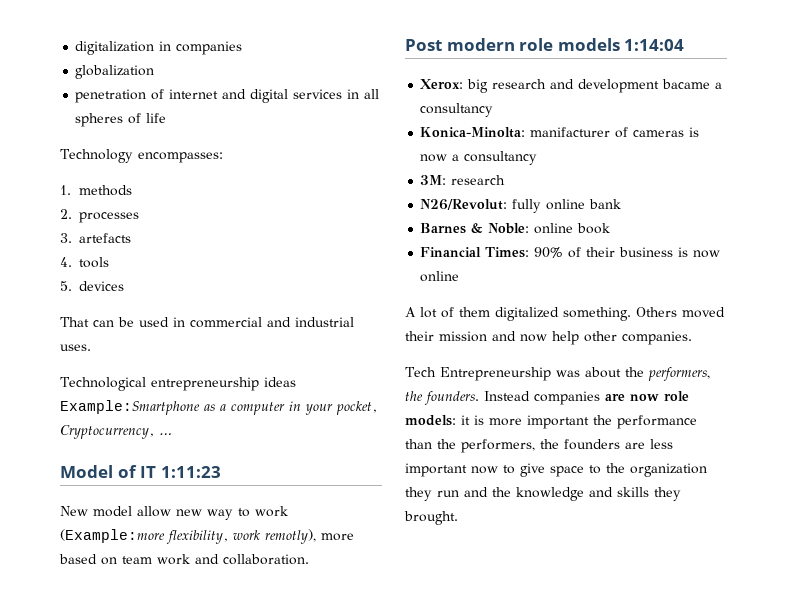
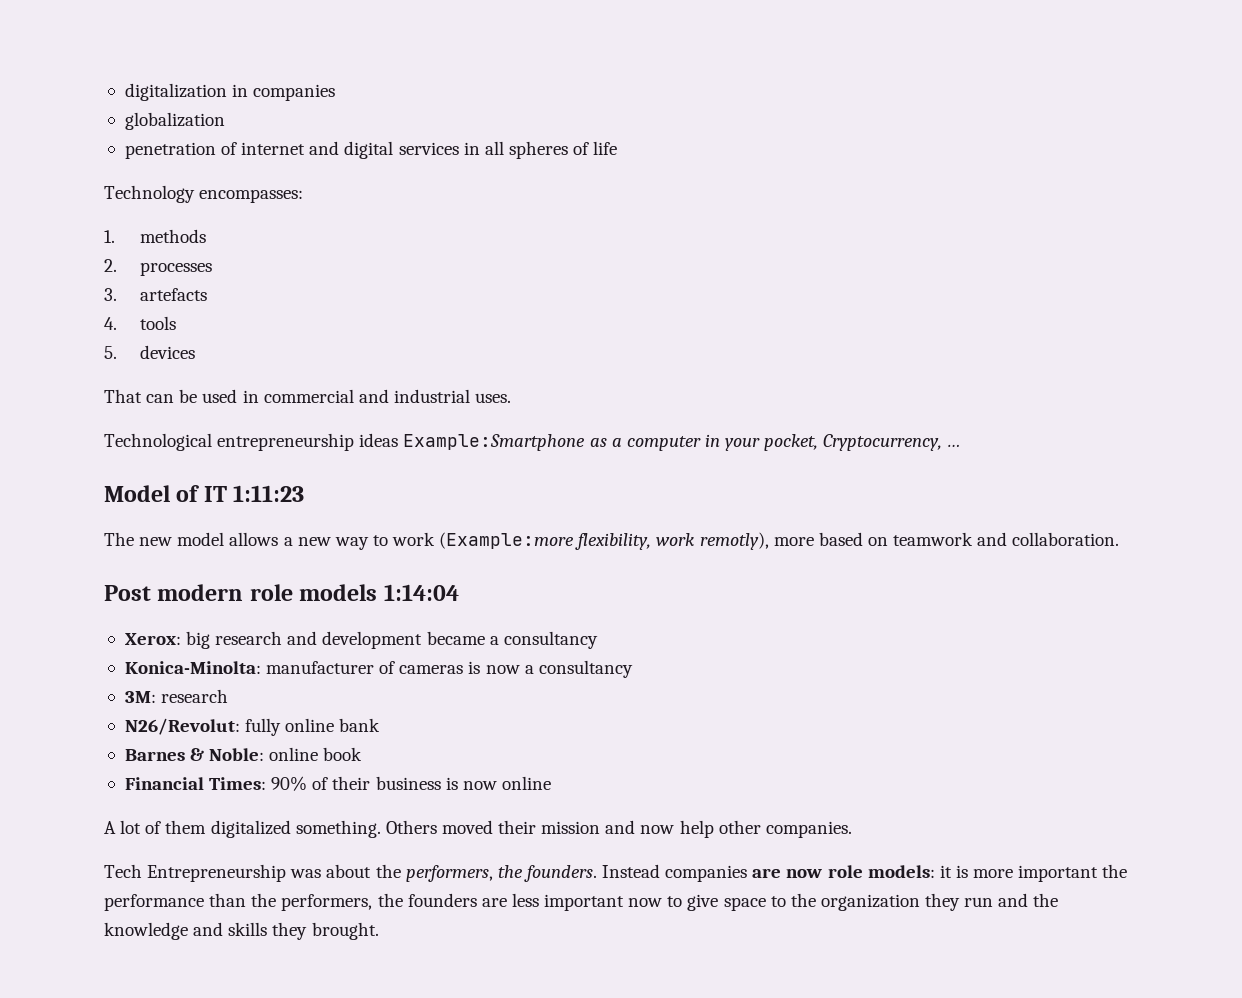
- New model allow new way to work (Example:more flexibility, work remotly), more based on team work and collaboration.
+ The new model allows a new way to work (Example:more flexibility, work remotly), more based on teamwork and collaboration.
- Xerox: big research and development bacame a consultancy
+ Xerox: big research and development became a consultancy
- Konica-Minolta: manifacturer of cameras is now a consultancy
+ Konica-Minolta: manufacturer of cameras is now a consultancy

